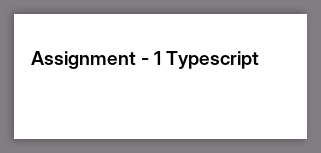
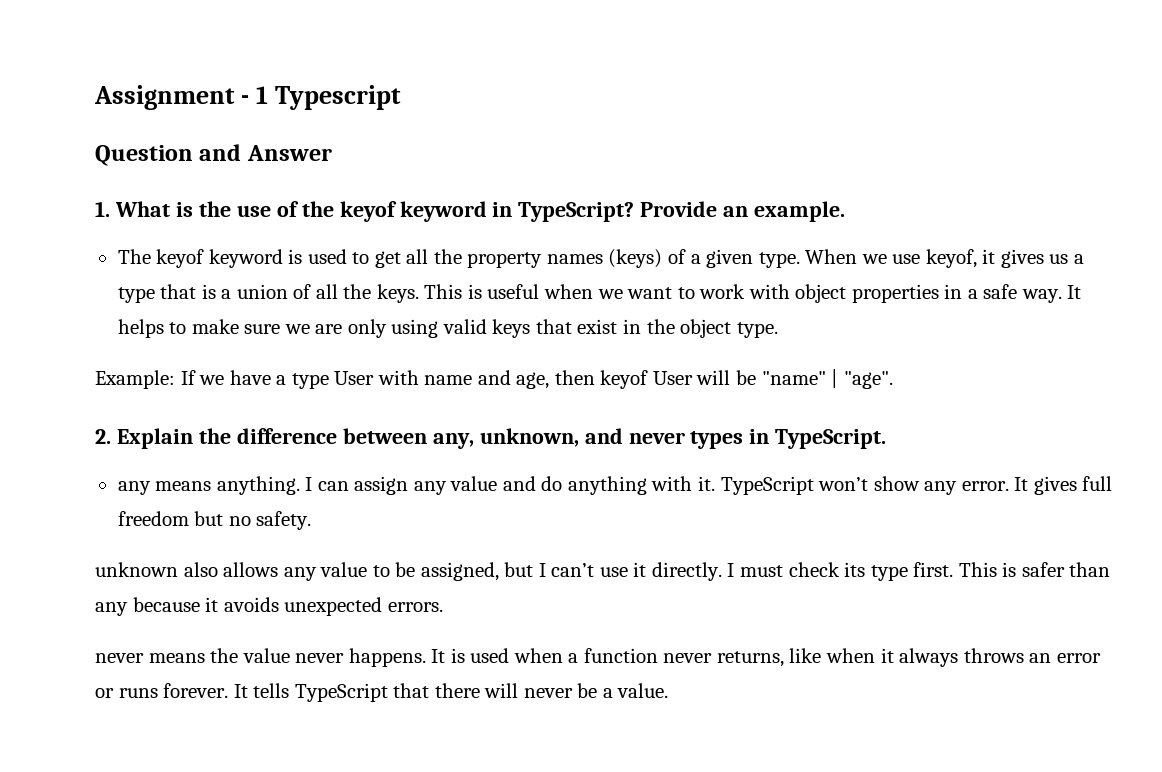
+ Question and Answer
+ 1. What is the use of the keyof keyword in TypeScript? Provide an example.
+ The keyof keyword is used to get all the property names (keys) of a given type. When we use keyof, it gives us a type that is a union of all the keys. This is useful when we want to work with object properties in a safe way. It helps to make sure we are only using valid keys that exist in the object type.
+ Example: If we have a type User with name and age, then keyof User will be "name" | "age".
+ 2. Explain the difference between any, unknown, and never types in TypeScript.
+ any means anything. I can assign any value and do anything with it. TypeScript won’t show any error. It gives full freedom but no safety.
+ unknown also allows any value to be assigned, but I can’t use it directly. I must check its type first. This is safer than any because it avoids unexpected errors.
+ never means the value never happens. It is used when a function never returns, like when it always throws an error or runs forever. It tells TypeScript that there will never be a value.

